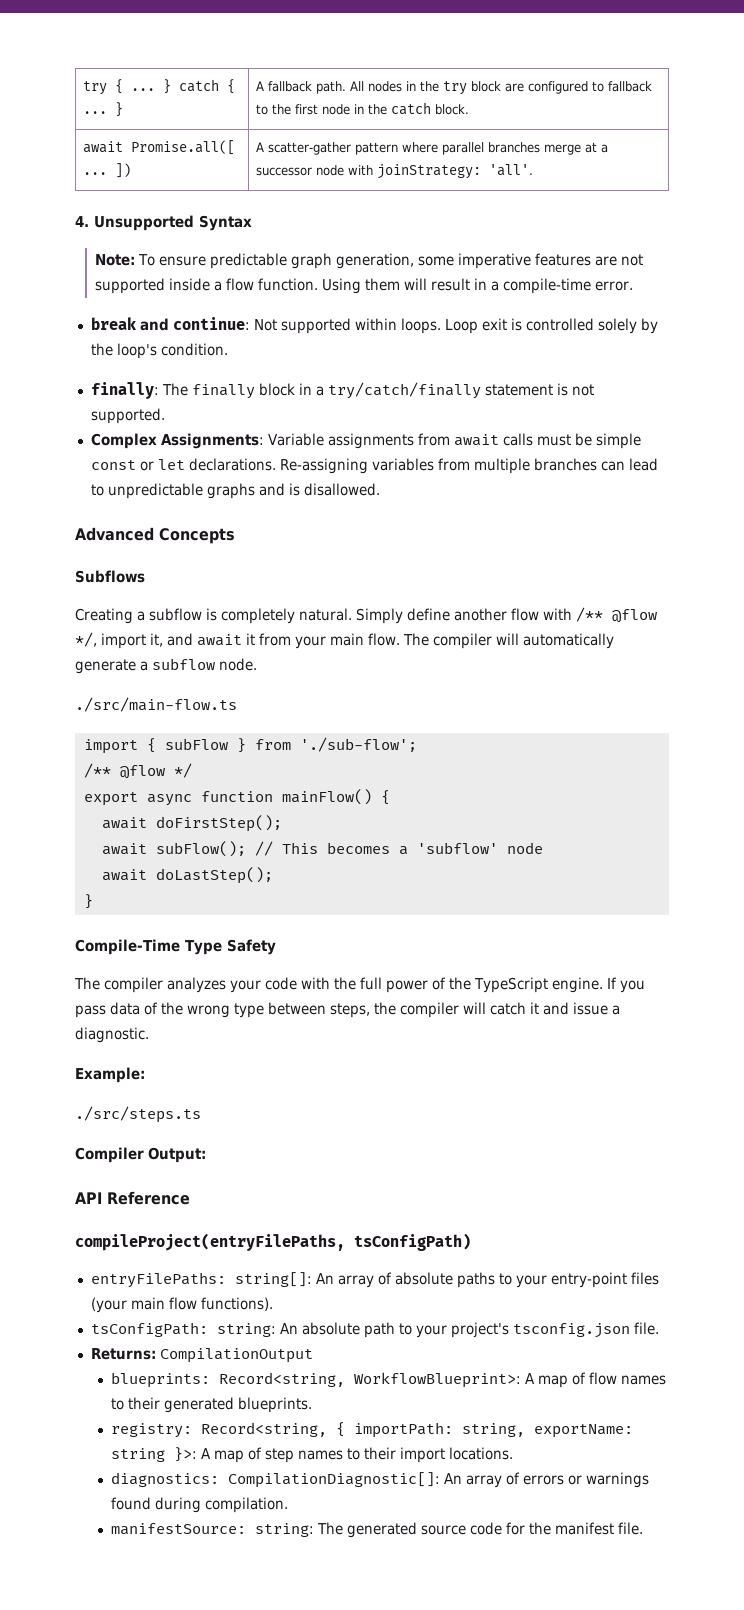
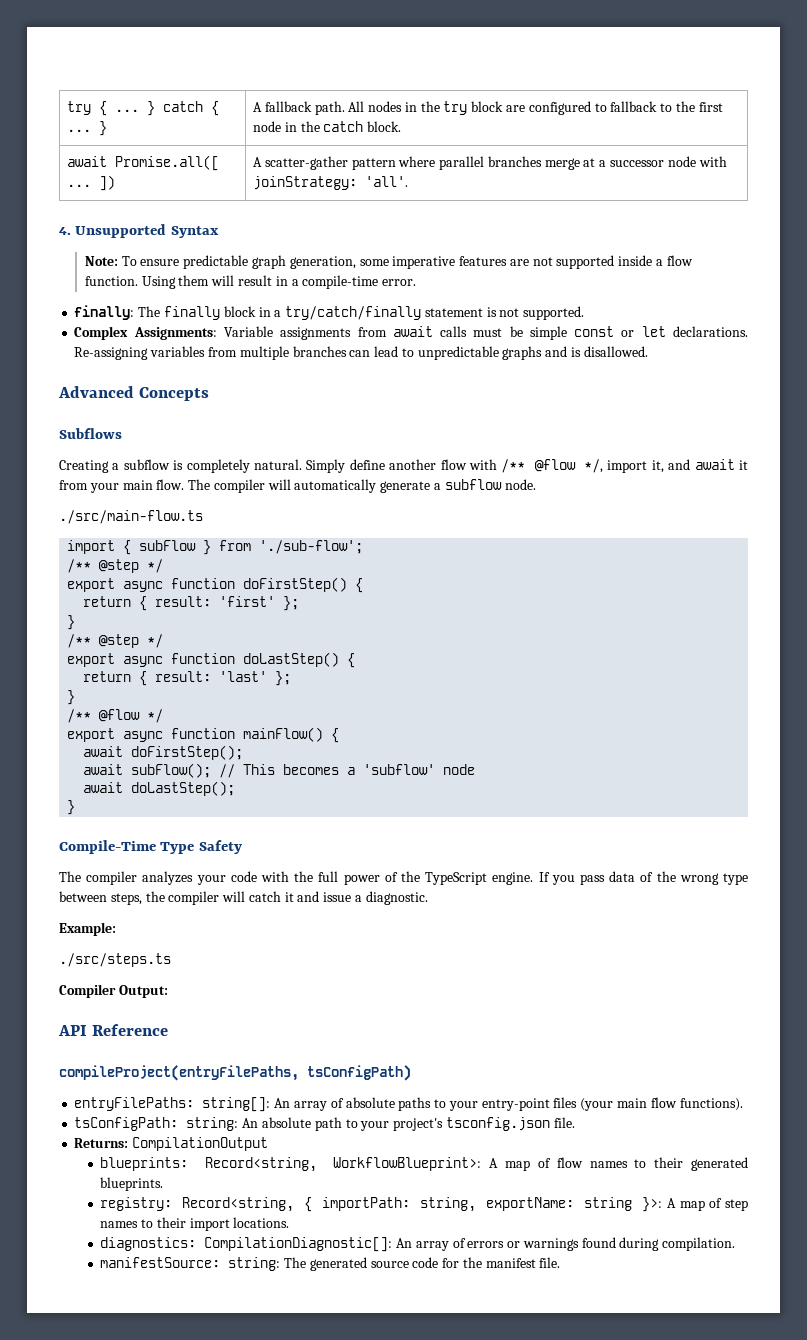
- break and continue: Not supported within loops. Loop exit is controlled solely by the loop's condition.
  import { subFlow } from './sub-flow';
+ /** @step */
+ export async function doFirstStep() {
+ return { result: 'first' };
+ }
+ /** @step */
+ export async function doLastStep() {
+ return { result: 'last' };
+ }

